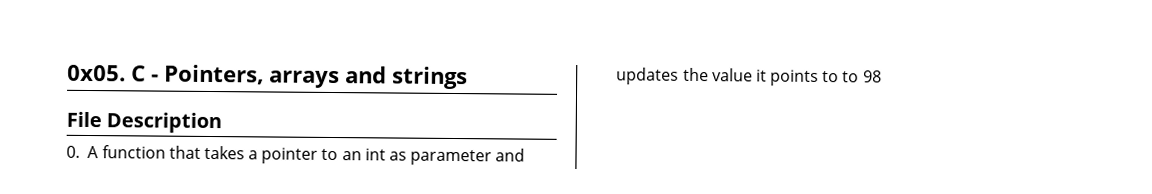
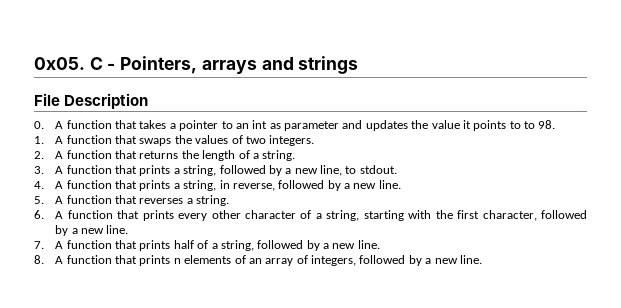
- 0. A function that takes a pointer to an int as parameter and updates the value it points to to 98
+ 0. A function that takes a pointer to an int as parameter and updates the value it points to to 98.
+ 1. A function that swaps the values of two integers.
+ 2. A function that returns the length of a string.
+ 3. A function that prints a string, followed by a new line, to stdout.
+ 4. A function that prints a string, in reverse, followed by a new line.
+ 5. A function that reverses a string.
+ 6. A function that prints every other character of a string, starting with the first character, followed by a new line.
+ 7. A function that prints half of a string, followed by a new line.
+ 8. A function that prints n elements of an array of integers, followed by a new line.

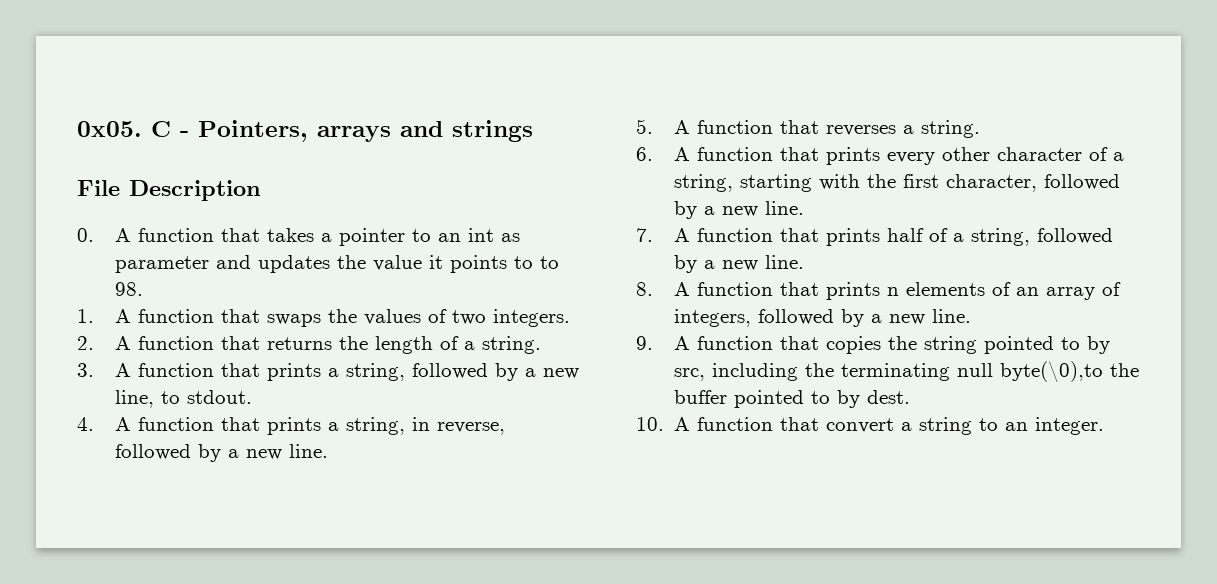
+ 9. A function that copies the string pointed to by src, including the terminating null byte(\0),to the buffer pointed to by dest.
+ 10. A function that convert a string to an integer.

